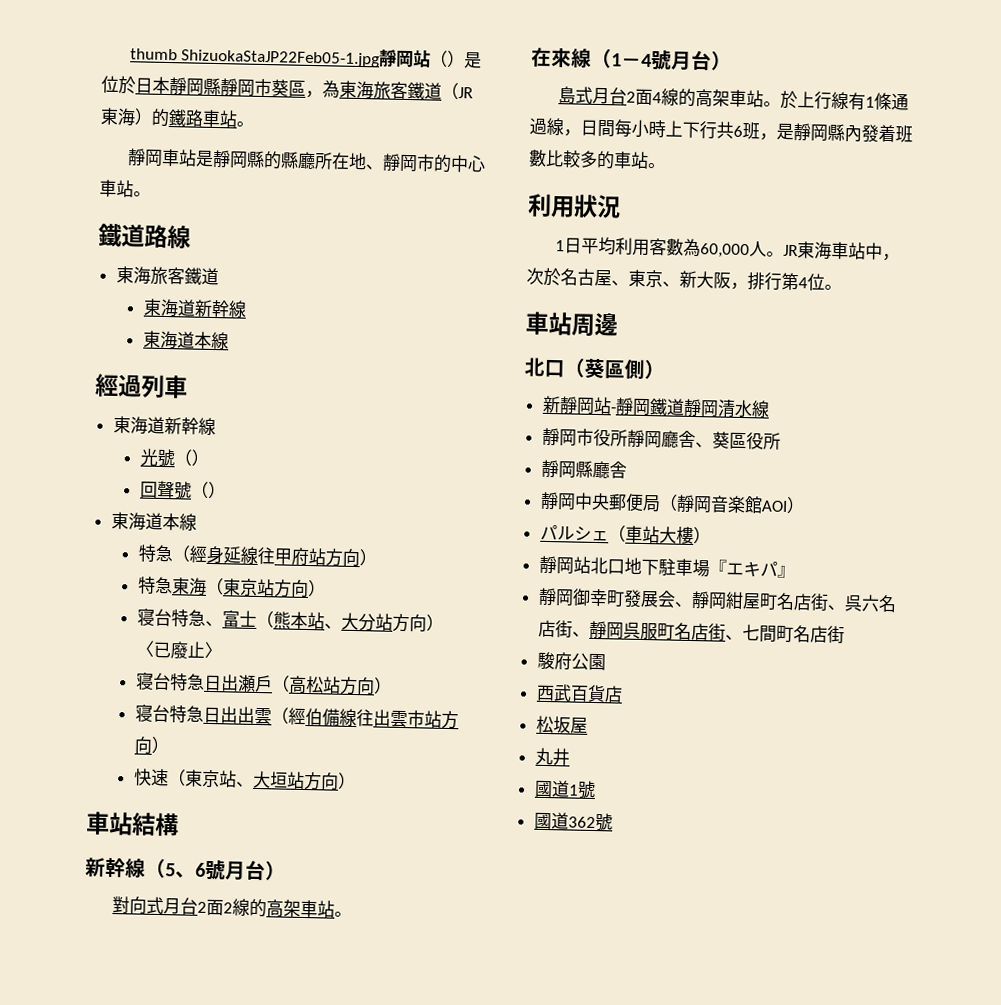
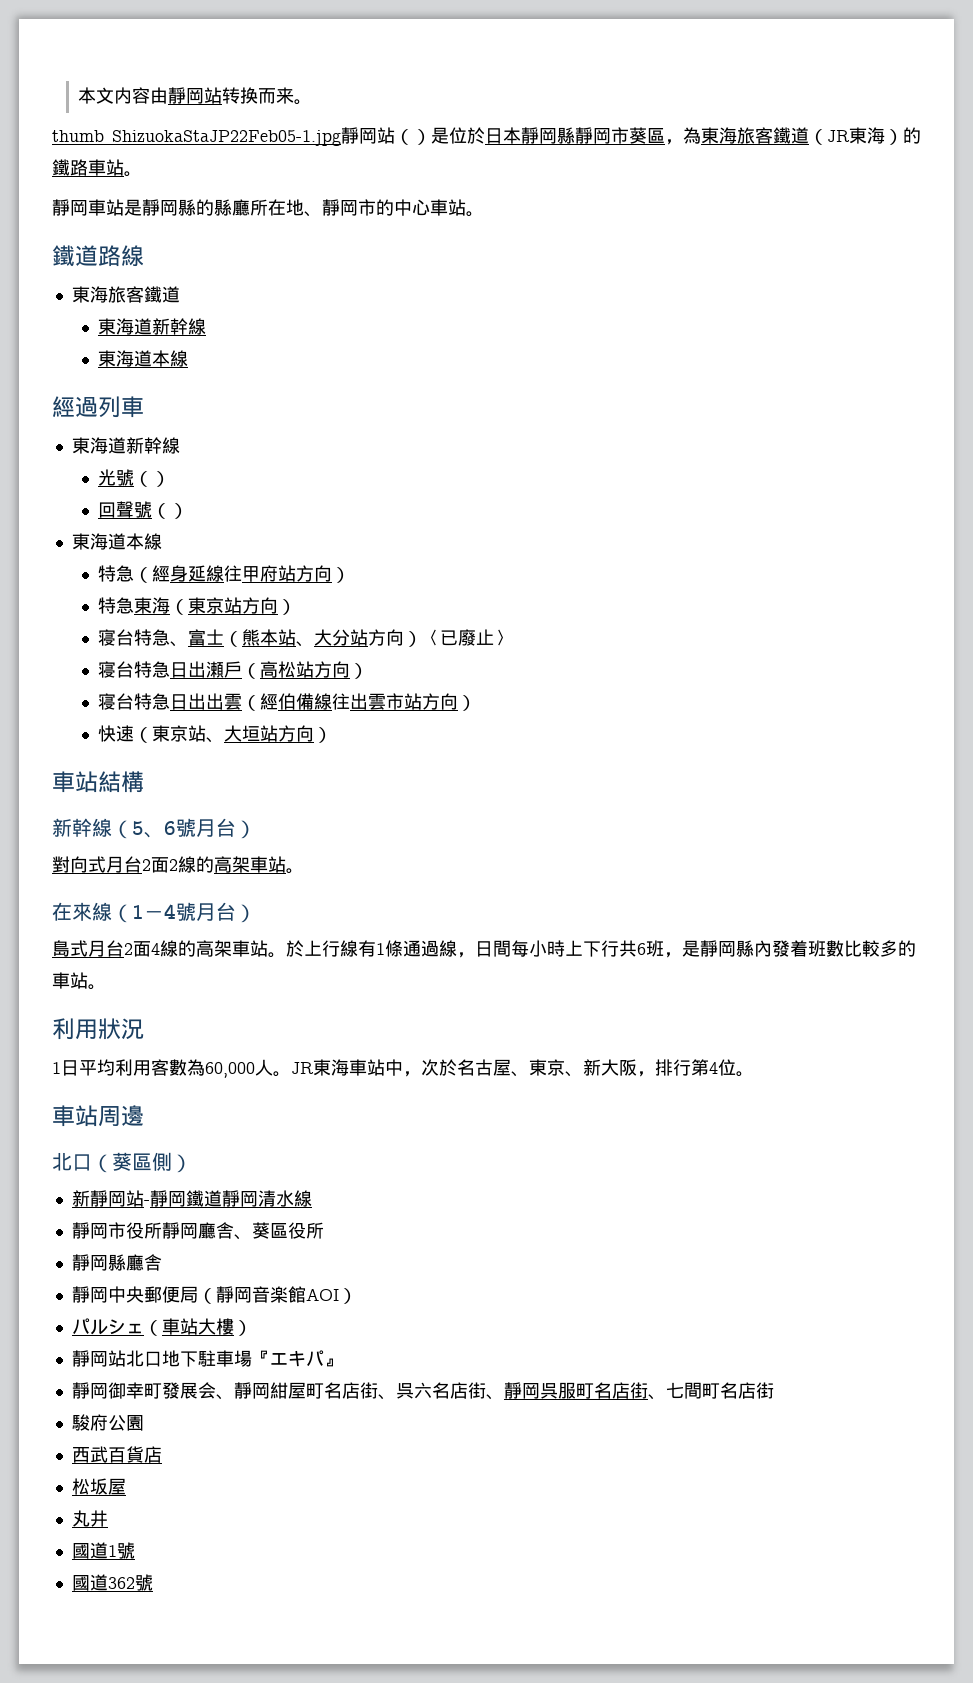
+ 本文内容由靜岡站转换而来。

